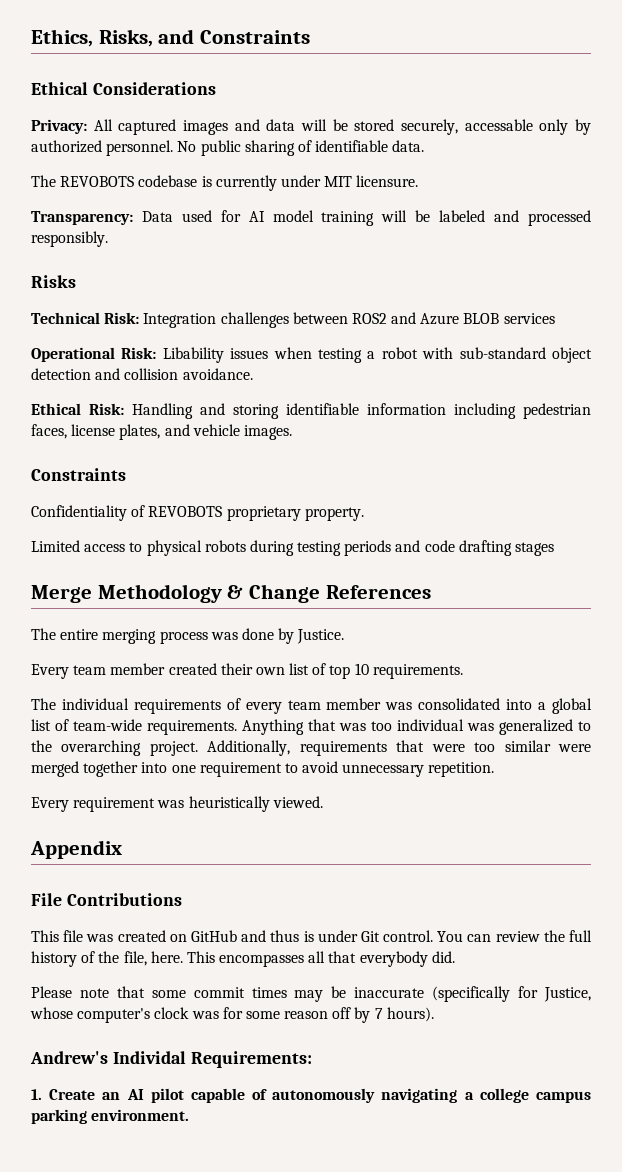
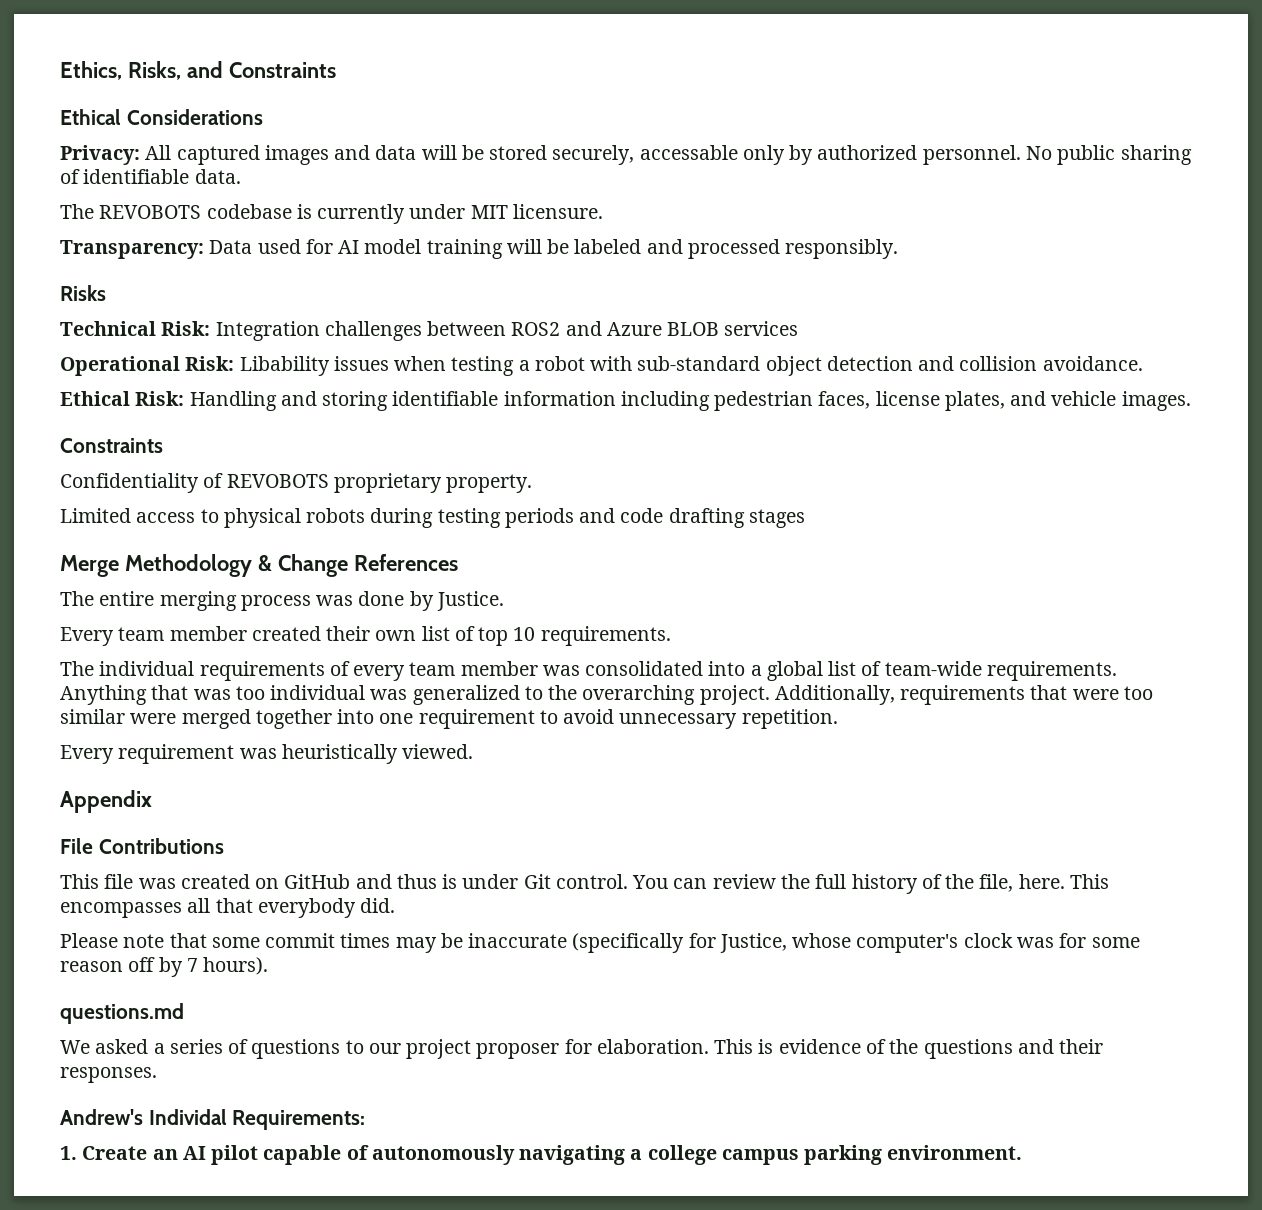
+ questions.md
+ We asked a series of questions to our project proposer for elaboration. This is evidence of the questions and their responses.

